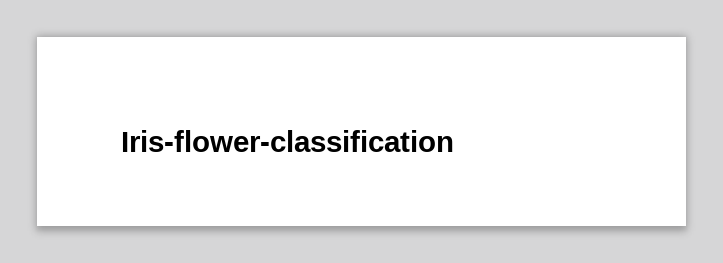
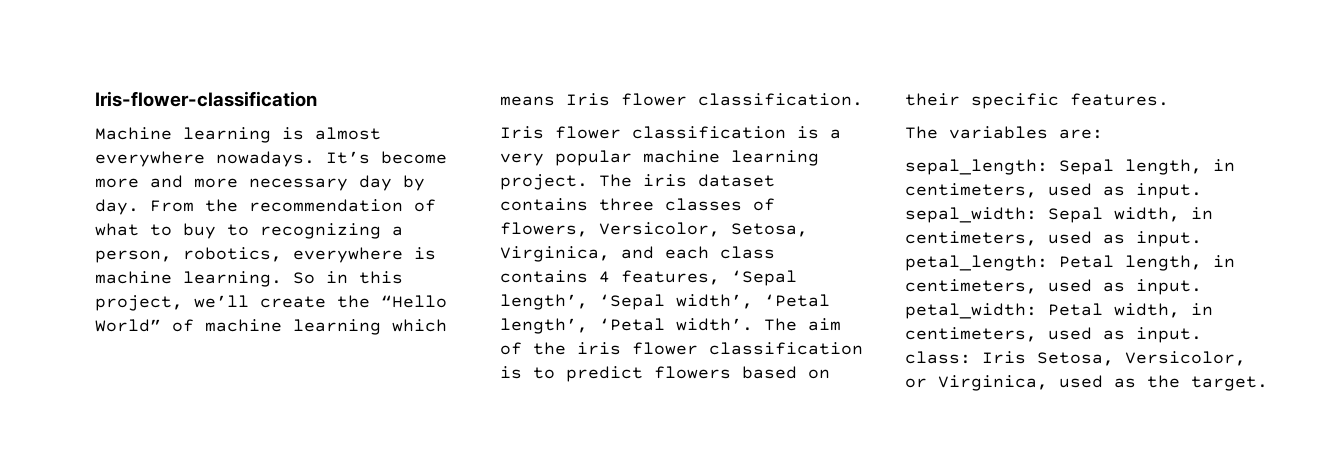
+ Machine learning is almost everywhere nowadays. It’s become more and more necessary day by day. From the recommendation of what to buy to recognizing a person, robotics, everywhere is machine learning. So in this project, we’ll create the “Hello World” of machine learning which means Iris flower classification.
+ Iris flower classification is a very popular machine learning project. The iris dataset contains three classes of flowers, Versicolor, Setosa, Virginica, and each class contains 4 features, ‘Sepal length’, ‘Sepal width’, ‘Petal length’, ‘Petal width’. The aim of the iris flower classification is to predict flowers based on their specific features.
+ The variables are:
+ sepal_length: Sepal length, in centimeters, used as input. sepal_width: Sepal width, in centimeters, used as input. petal_length: Petal length, in centimeters, used as input. petal_width: Petal width, in centimeters, used as input. class: Iris Setosa, Versicolor, or Virginica, used as the target.

